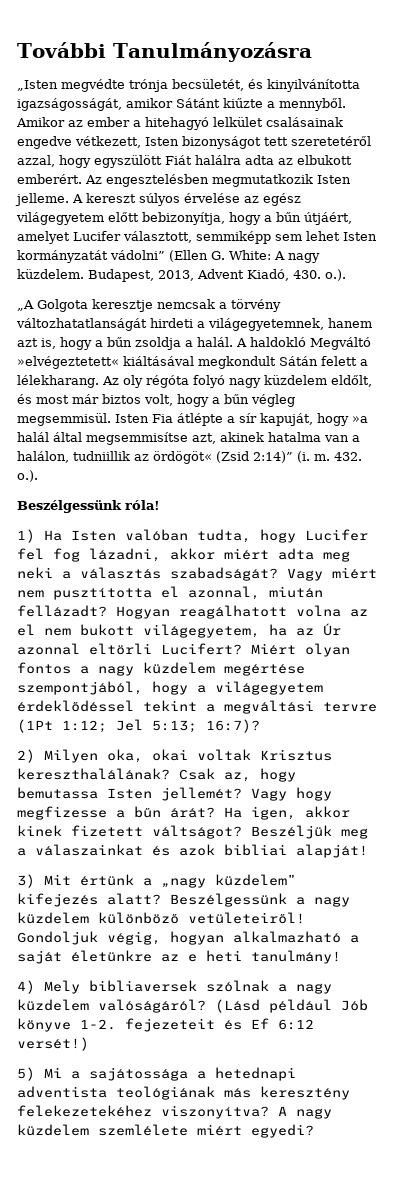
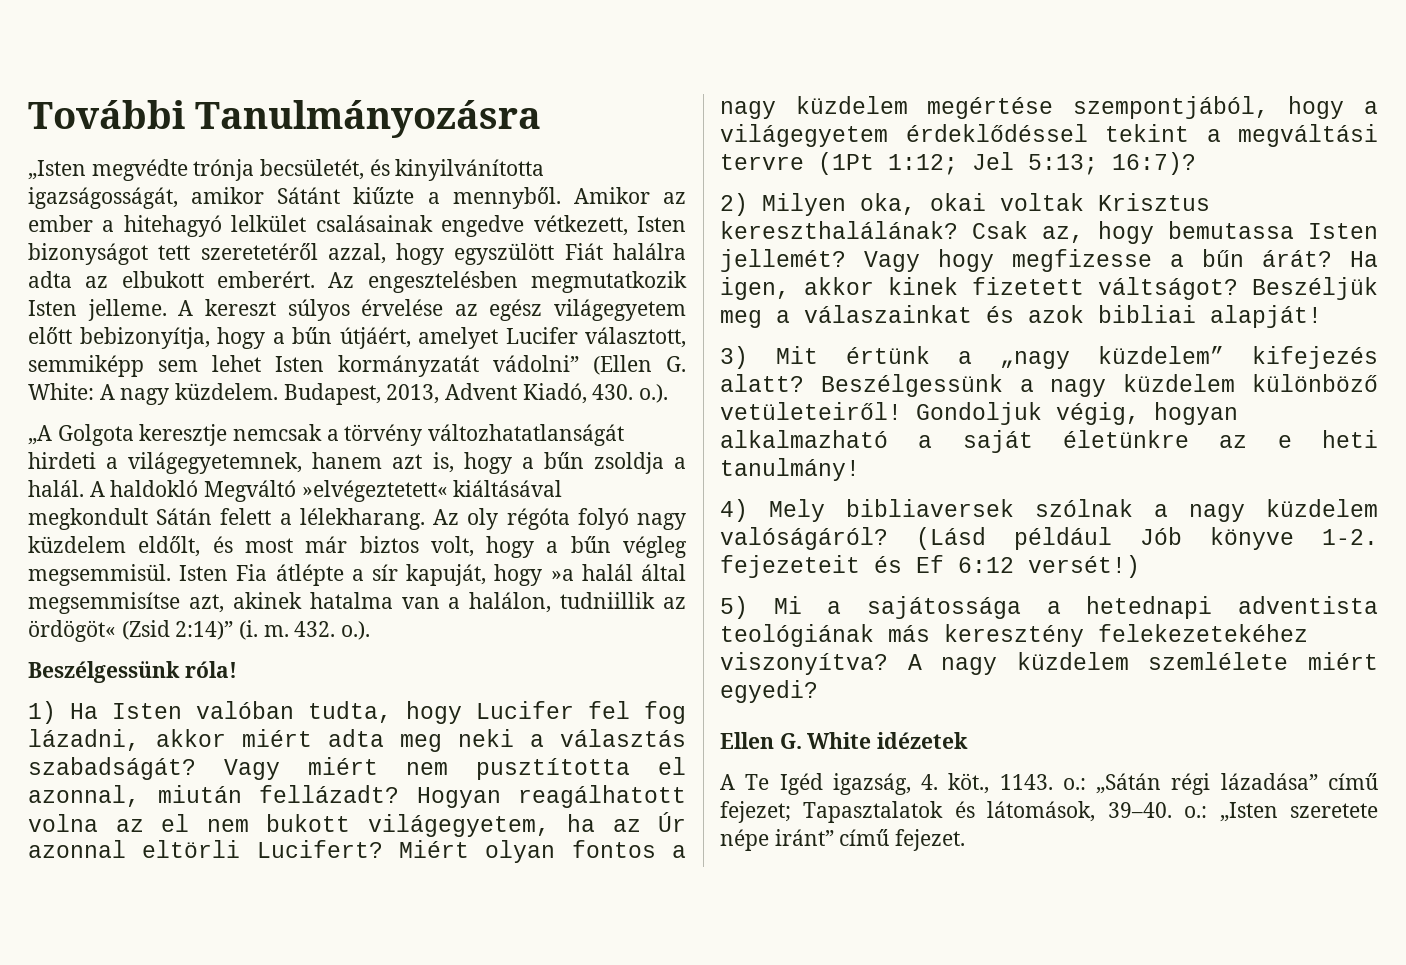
+ Ellen G. White idézetek
+ A Te Igéd igazság, 4. köt., 1143. o.: „Sátán régi lázadása” című fejezet; Tapasztalatok és látomások, 39–40. o.: „Isten szeretete népe iránt” című fejezet.

